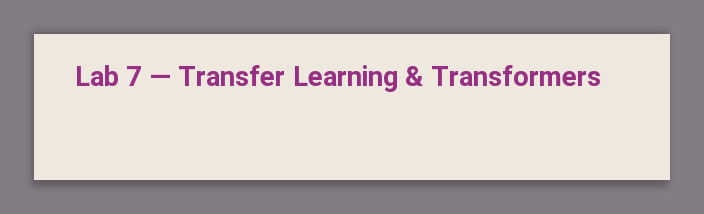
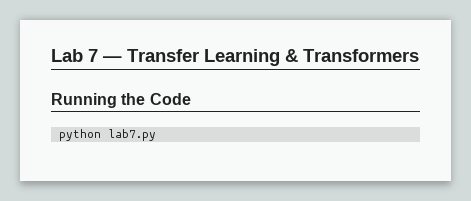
+ Running the Code
+ python lab7.py

